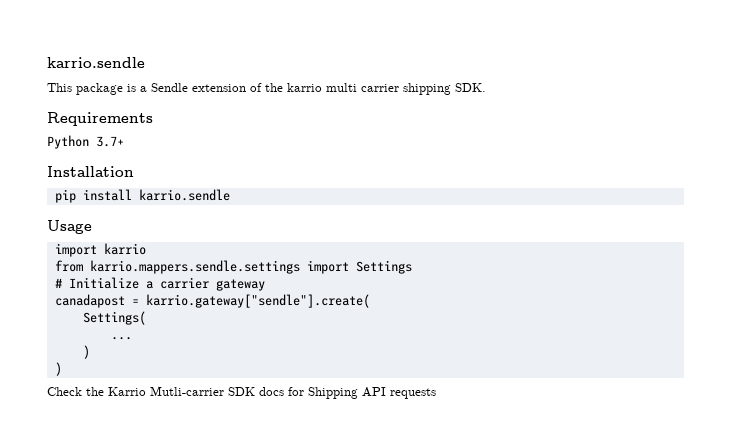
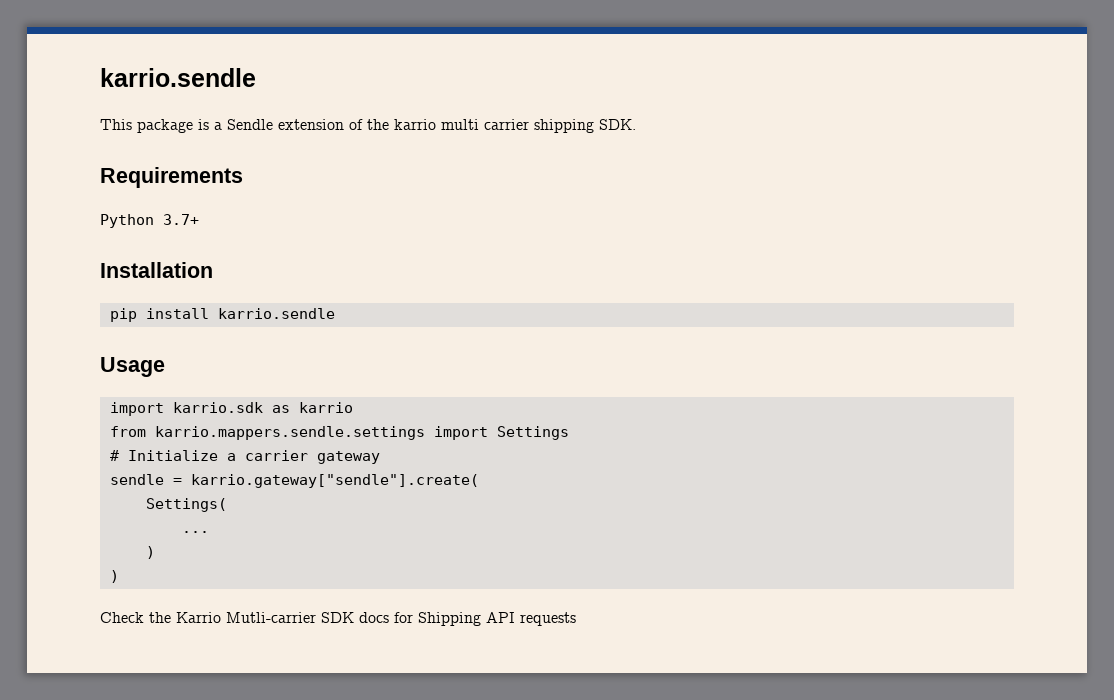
- import karrio
+ import karrio.sdk as karrio
- canadapost = karrio.gateway["sendle"].create(
+ sendle = karrio.gateway["sendle"].create(

